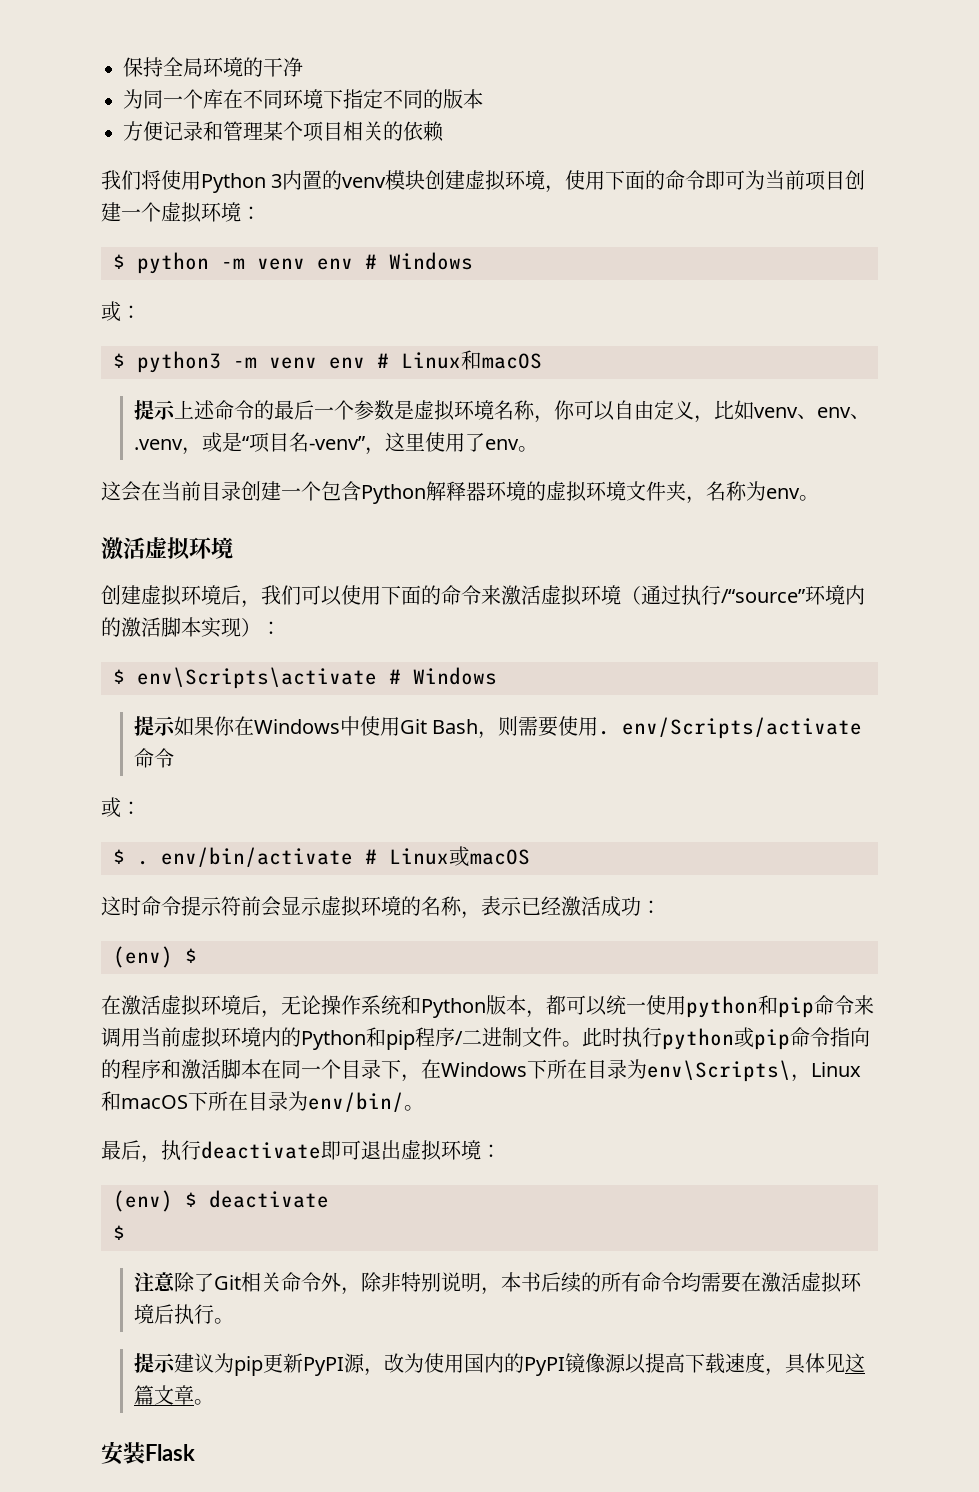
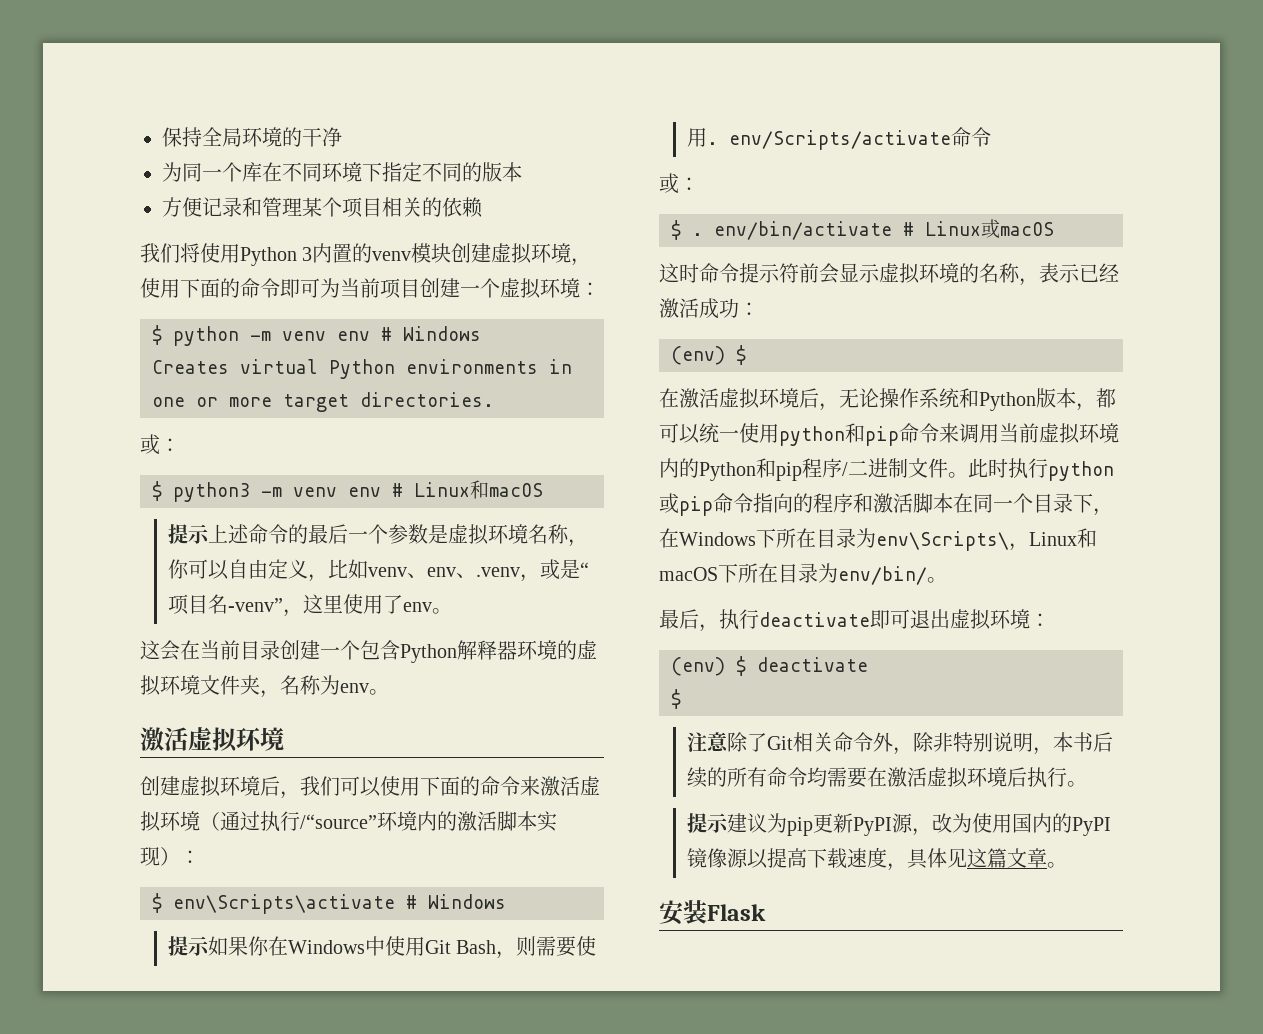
+ Creates virtual Python environments in one or more target directories.

